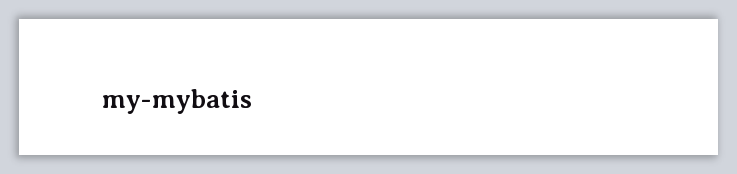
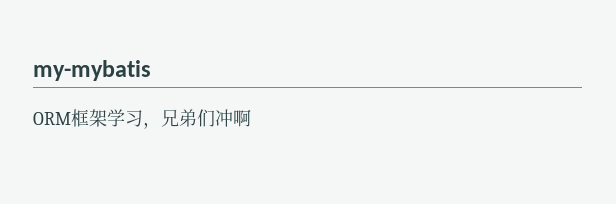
+ ORM框架学习，兄弟们冲啊

